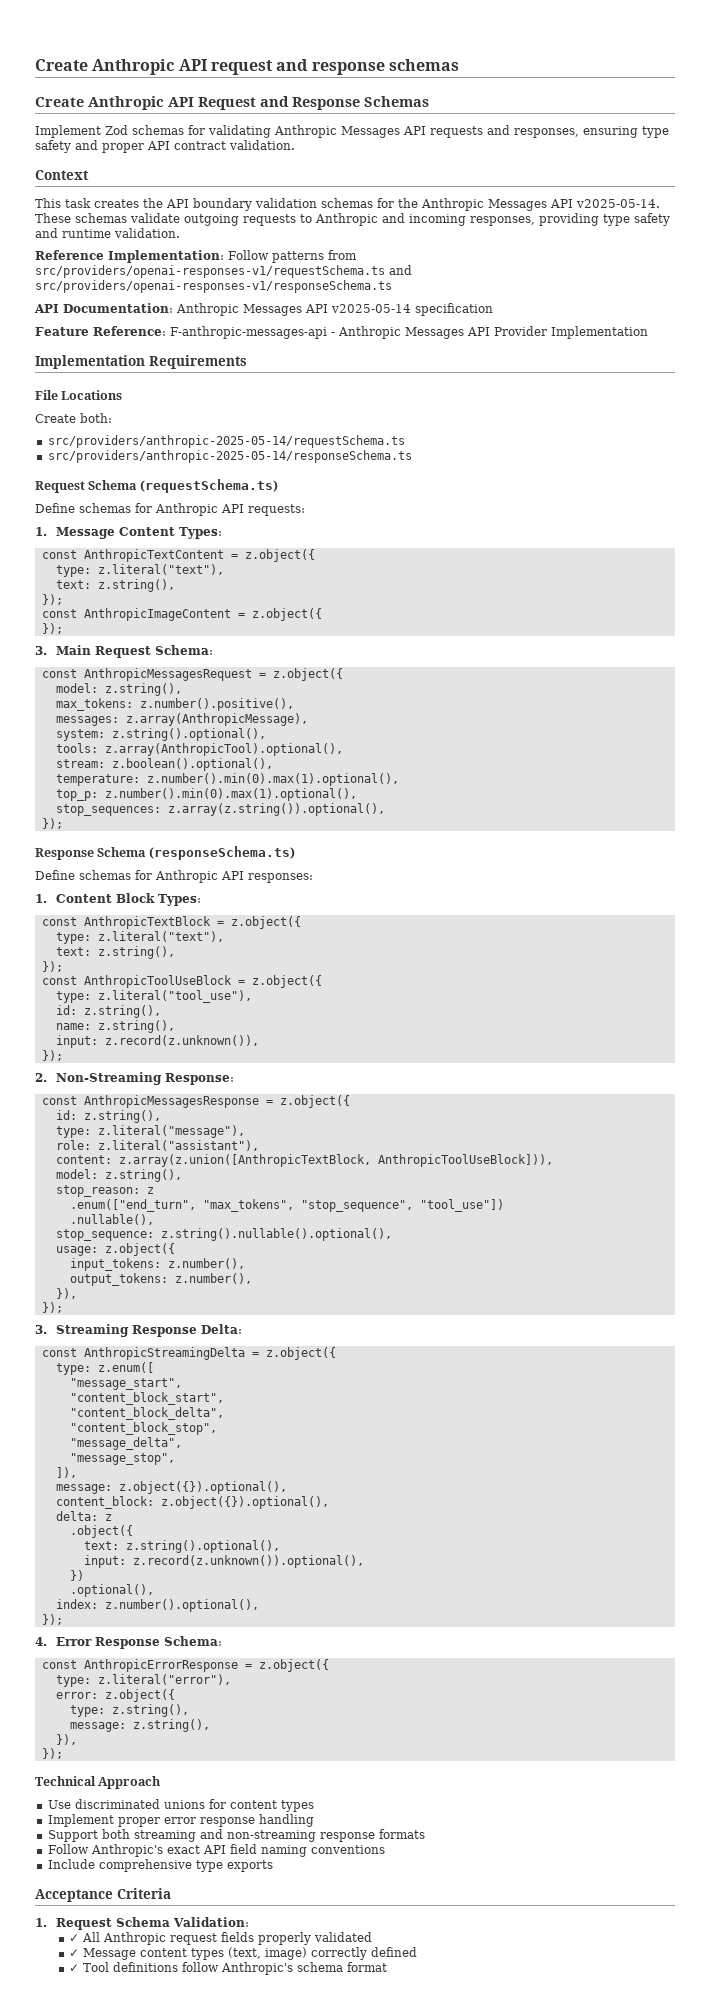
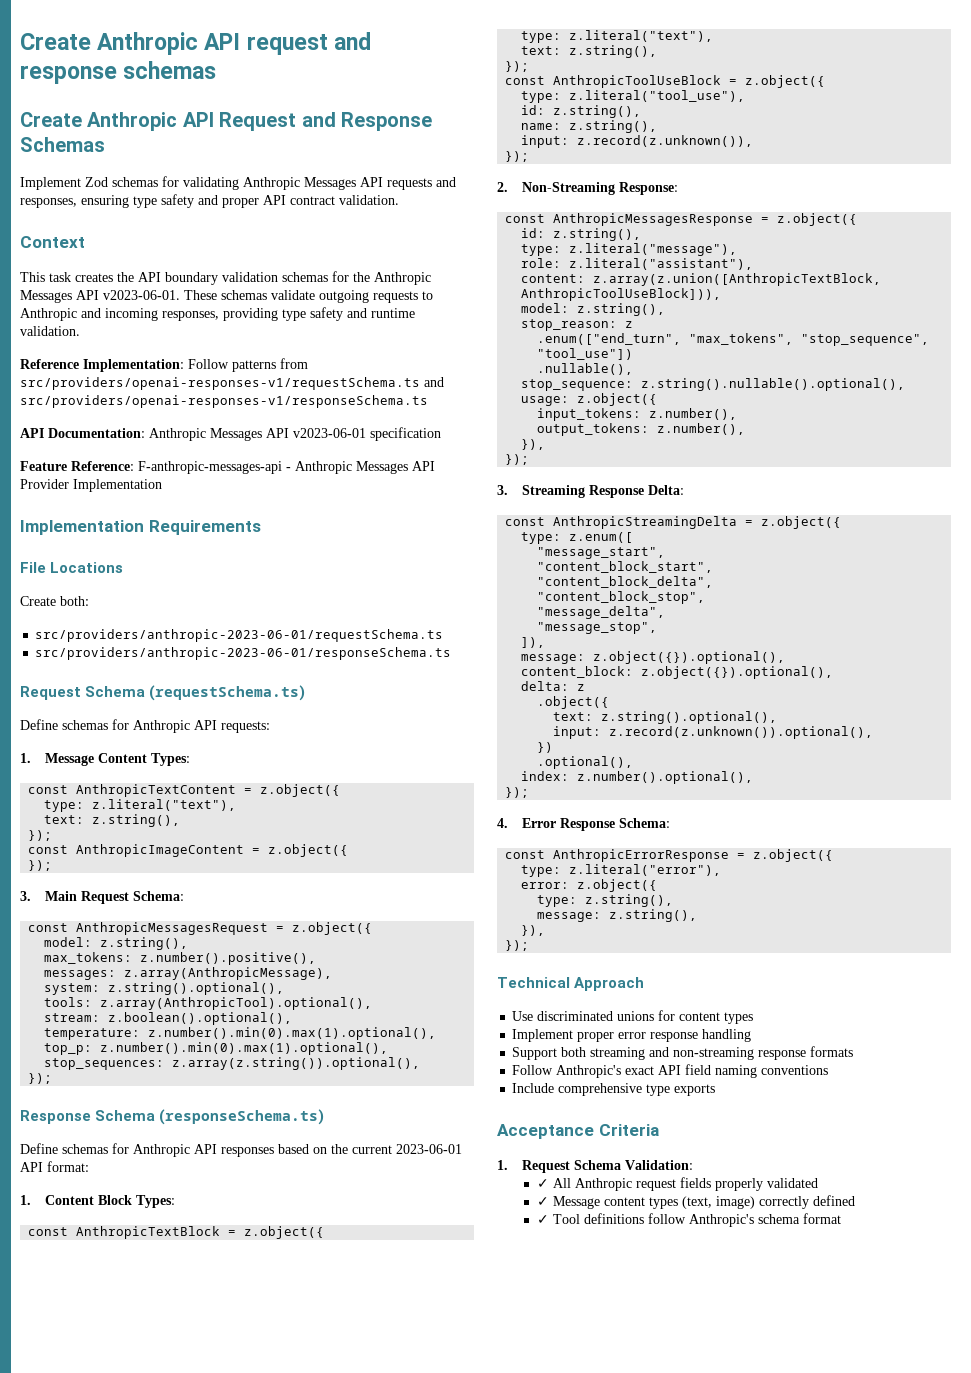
- This task creates the API boundary validation schemas for the Anthropic Messages API v2025-05-14.
+ This task creates the API boundary validation schemas for the Anthropic Messages API v2023-06-01.
- API Documentation: Anthropic Messages API v2025-05-14 specification
+ API Documentation: Anthropic Messages API v2023-06-01 specification
- src/providers/anthropic-2025-05-14/requestSchema.ts
- src/providers/anthropic-2025-05-14/responseSchema.ts
+ src/providers/anthropic-2023-06-01/requestSchema.ts
+ src/providers/anthropic-2023-06-01/responseSchema.ts
- Define schemas for Anthropic API responses:
+ Define schemas for Anthropic API responses based on the current 2023-06-01 API format:

